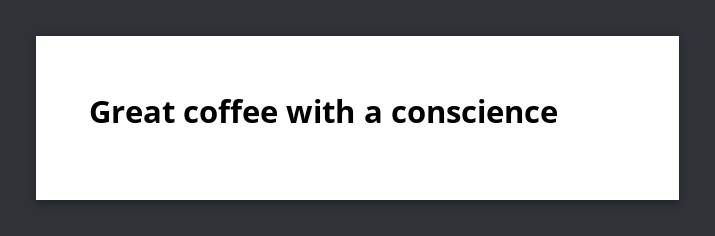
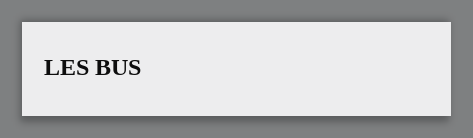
- Great coffee with a conscience
+ LES BUS

